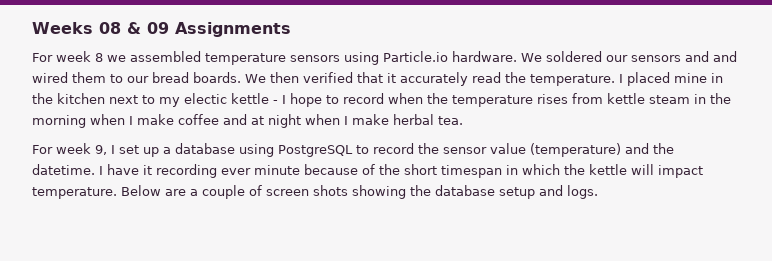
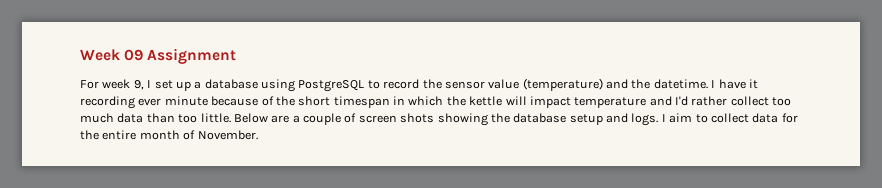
- Weeks 08 & 09 Assignments
- For week 8 we assembled temperature sensors using Particle.io hardware. We soldered our sensors and and wired them to our bread boards. We then verified that it accurately read the temperature. I placed mine in the kitchen next to my electic kettle - I hope to record when the temperature rises from kettle steam in the morning when I make coffee and at night when I make herbal tea.
+ Week 09 Assignment
- I have it recording ever minute because of the short timespan in which the kettle will impact temperature.
+ I have it recording ever minute because of the short timespan in which the kettle will impact temperature and I'd rather collect too much data than too little.
+ I aim to collect data for the entire month of November.

